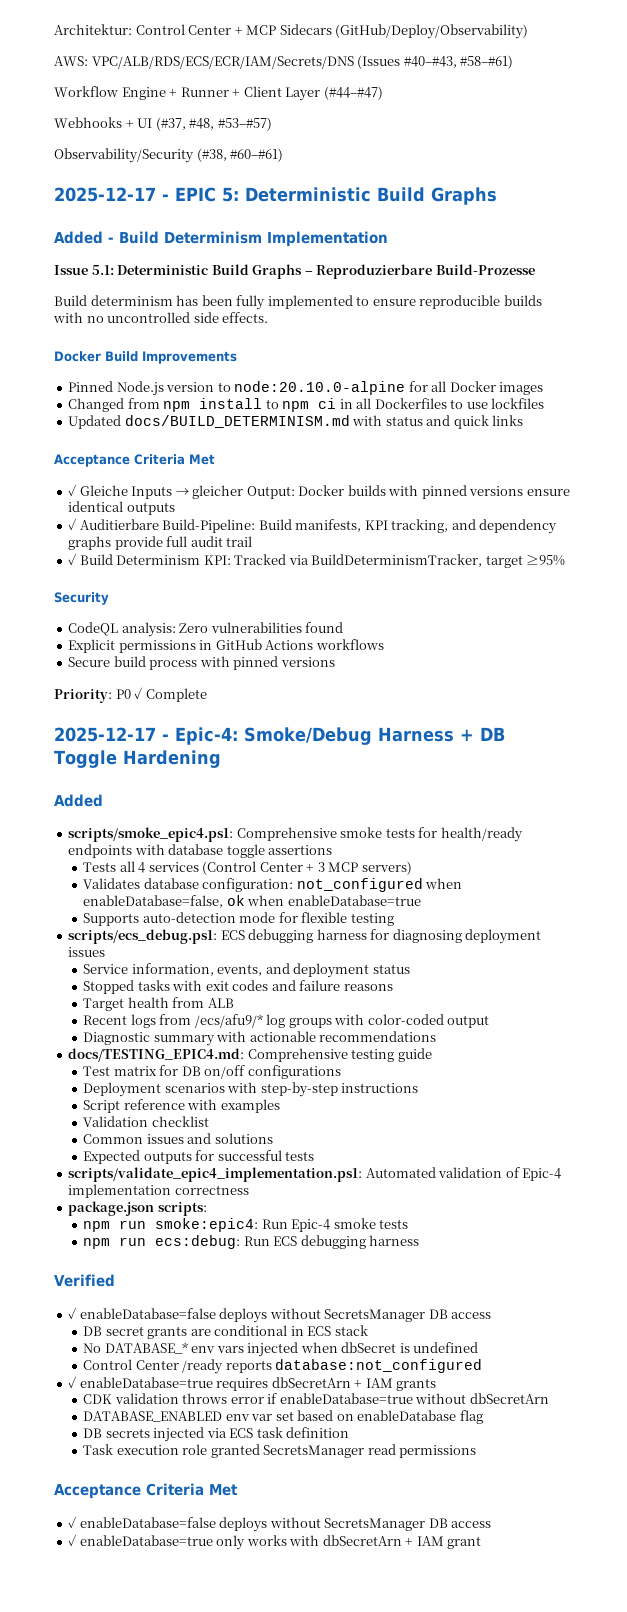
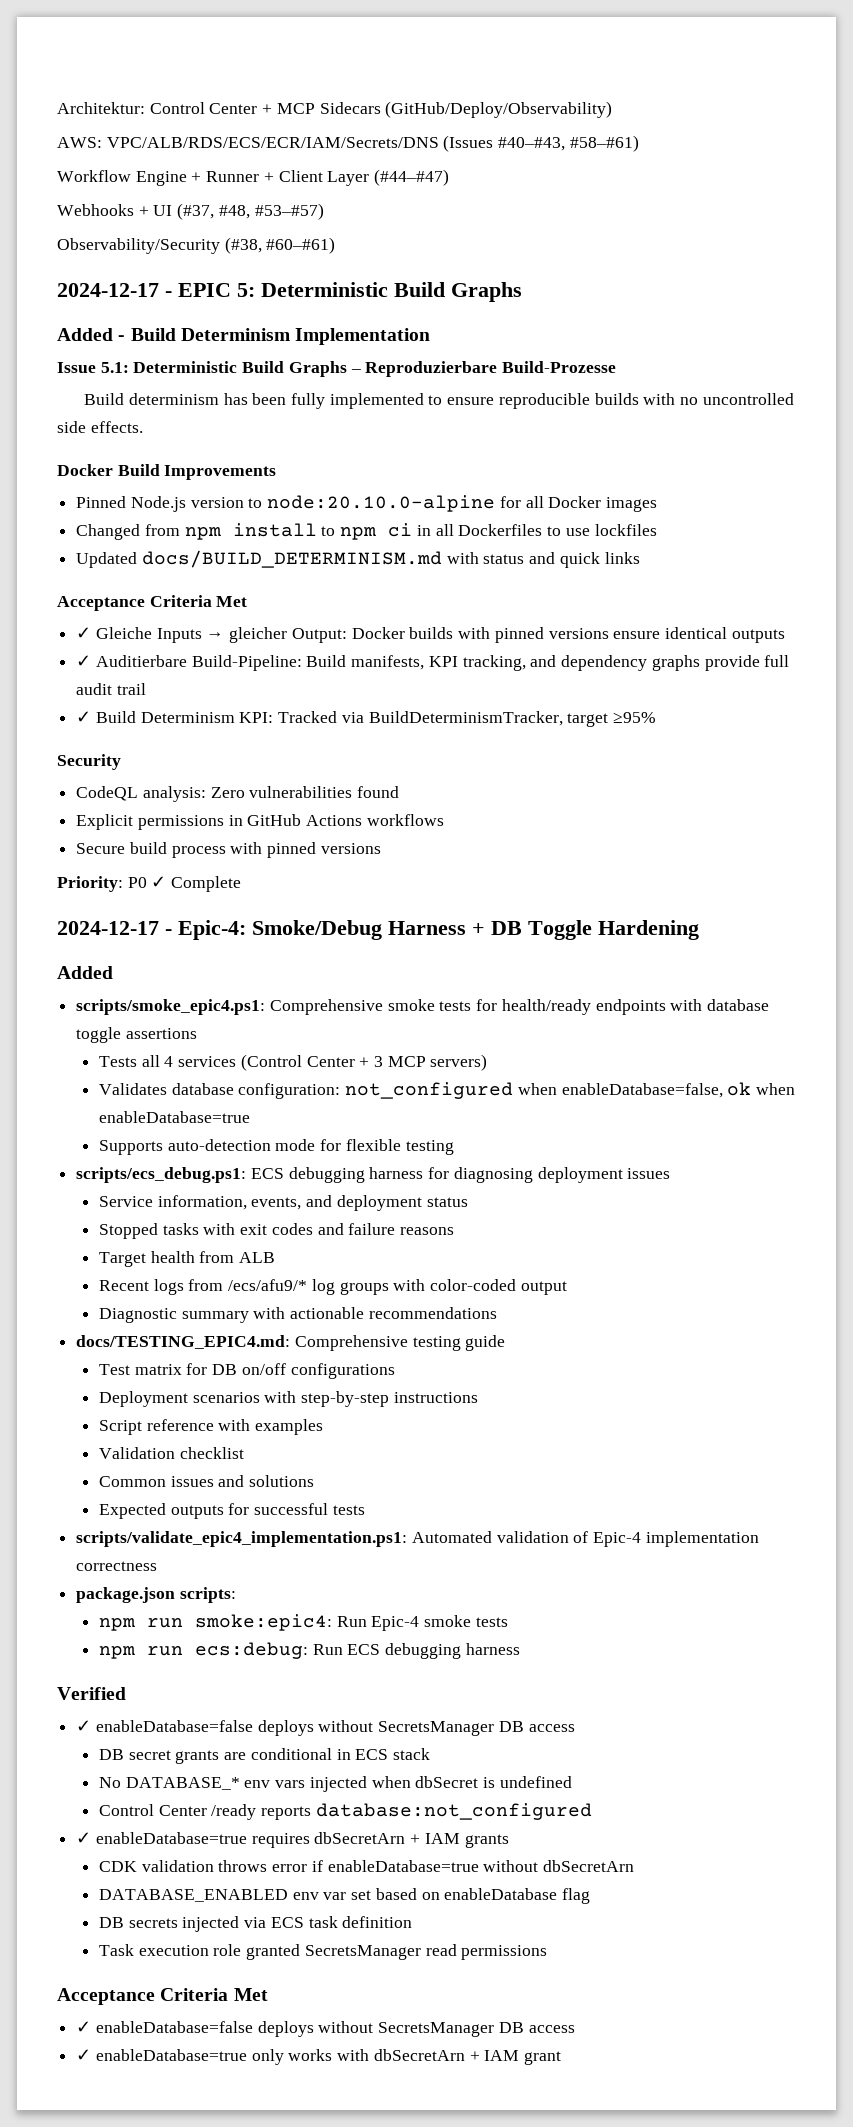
- 2025-12-17 - EPIC 5: Deterministic Build Graphs
+ 2024-12-17 - EPIC 5: Deterministic Build Graphs
- 2025-12-17 - Epic-4: Smoke/Debug Harness + DB Toggle Hardening
+ 2024-12-17 - Epic-4: Smoke/Debug Harness + DB Toggle Hardening

